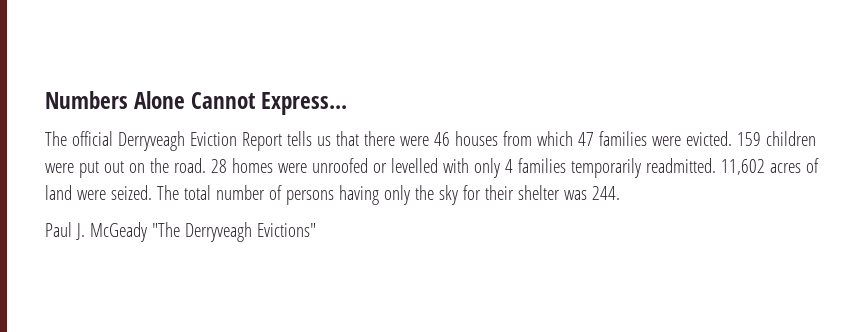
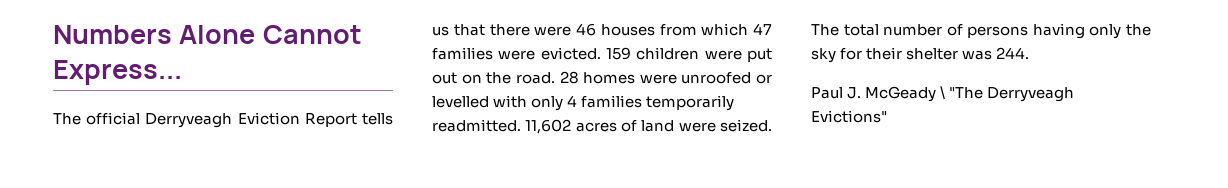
- Paul J. McGeady "The Derryveagh Evictions"
+ Paul J. McGeady \ "The Derryveagh Evictions"

